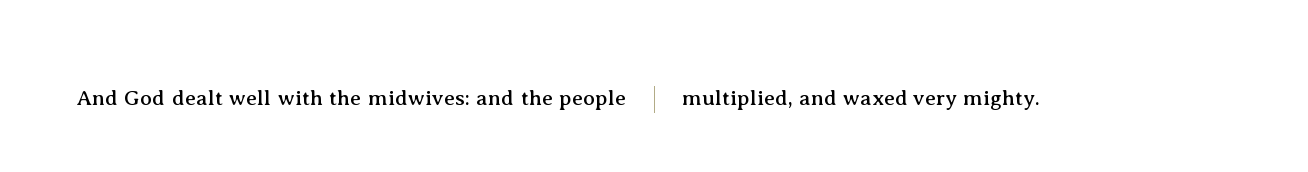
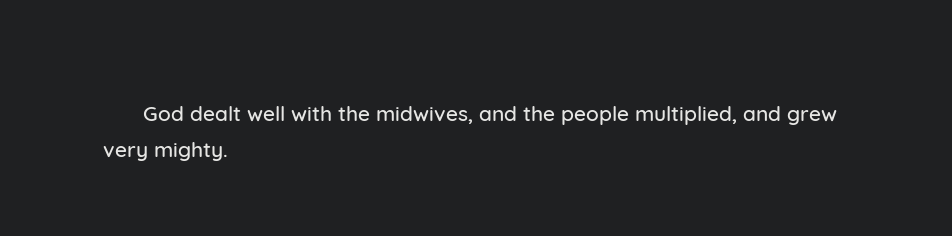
- And God dealt well with the midwives: and the people multiplied, and waxed very mighty.
+ God dealt well with the midwives, and the people multiplied, and grew very mighty.

